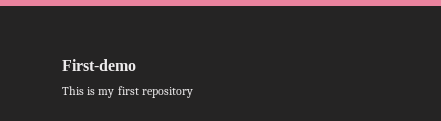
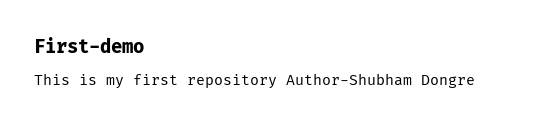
- This is my first repository
+ This is my first repository Author-Shubham Dongre

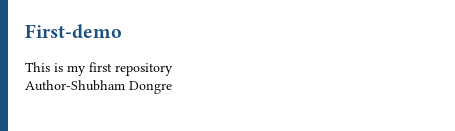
- This is my first repository Author-Shubham Dongre
+ This is my first repository
+ Author-Shubham Dongre

